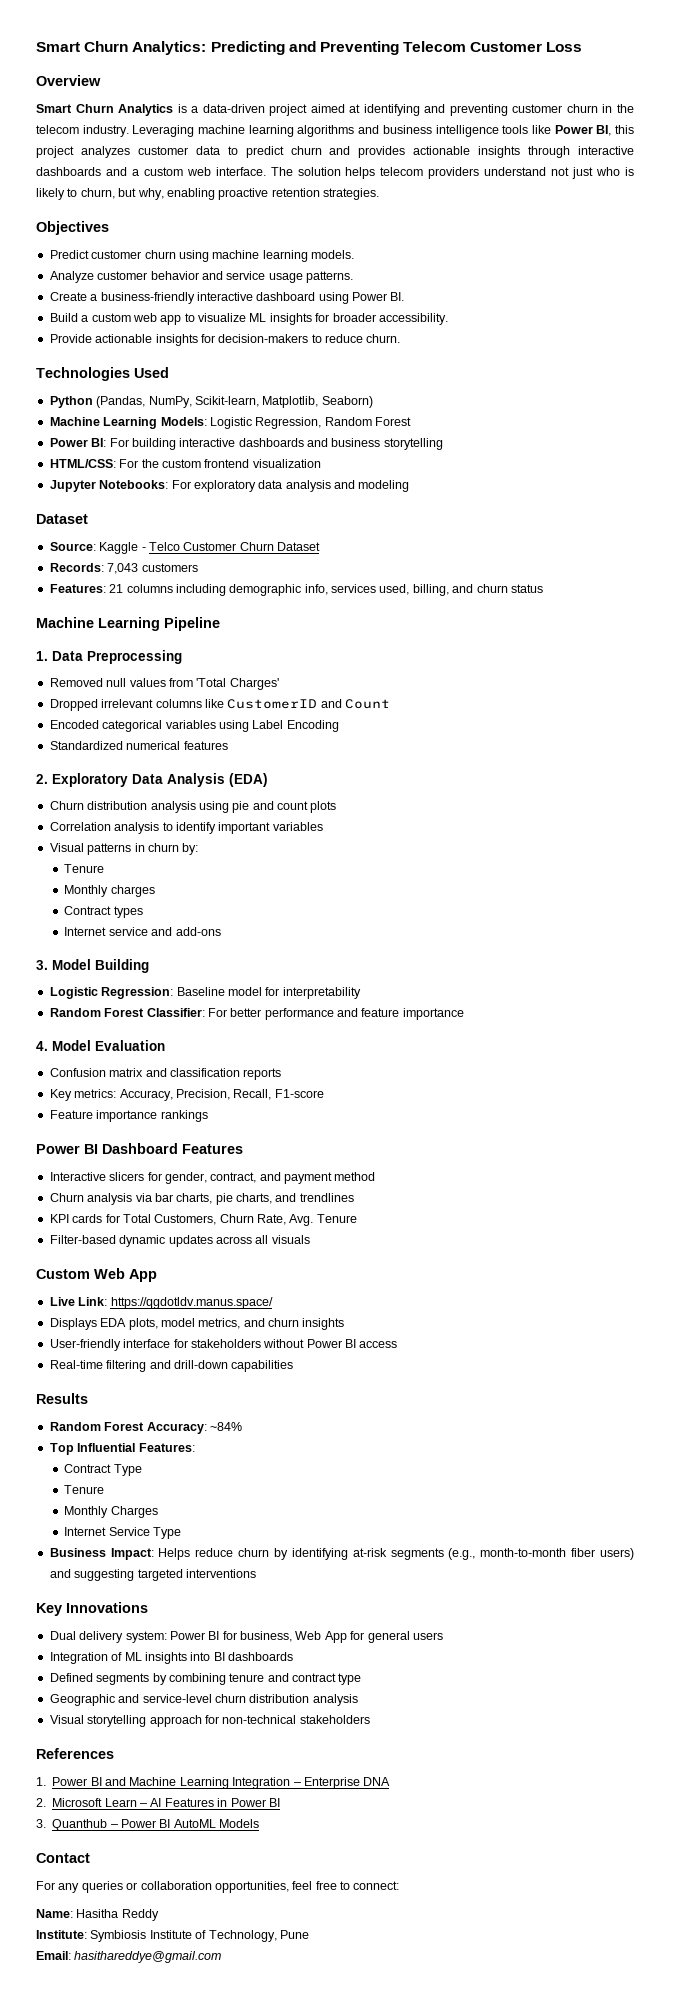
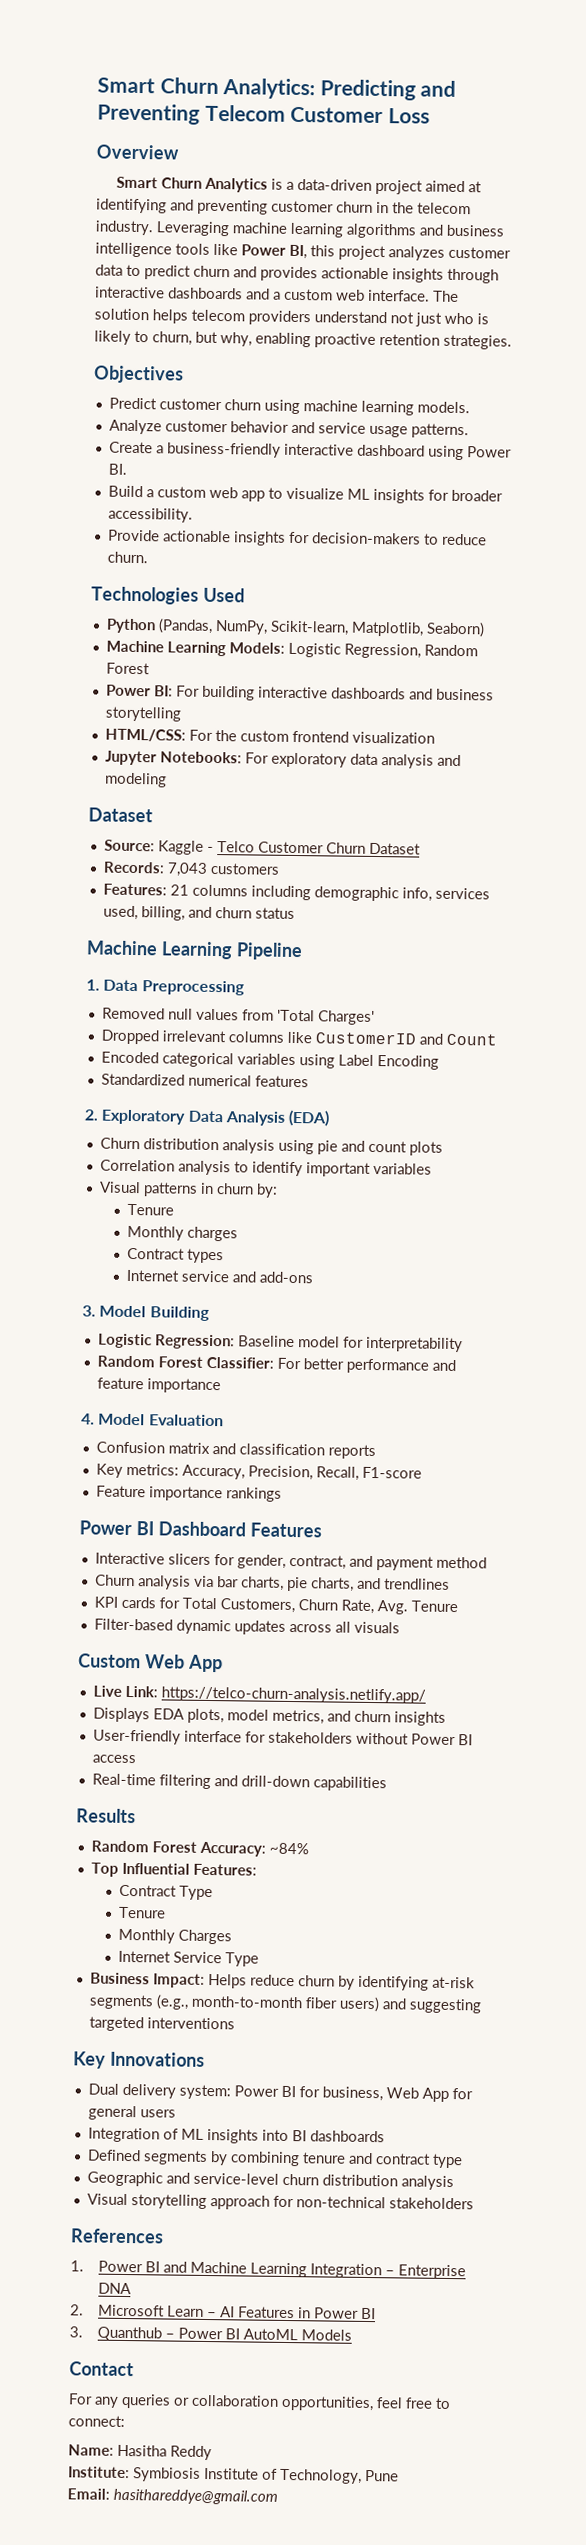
- Live Link: https://qgdotldv.manus.space/
+ Live Link: https://telco-churn-analysis.netlify.app/

